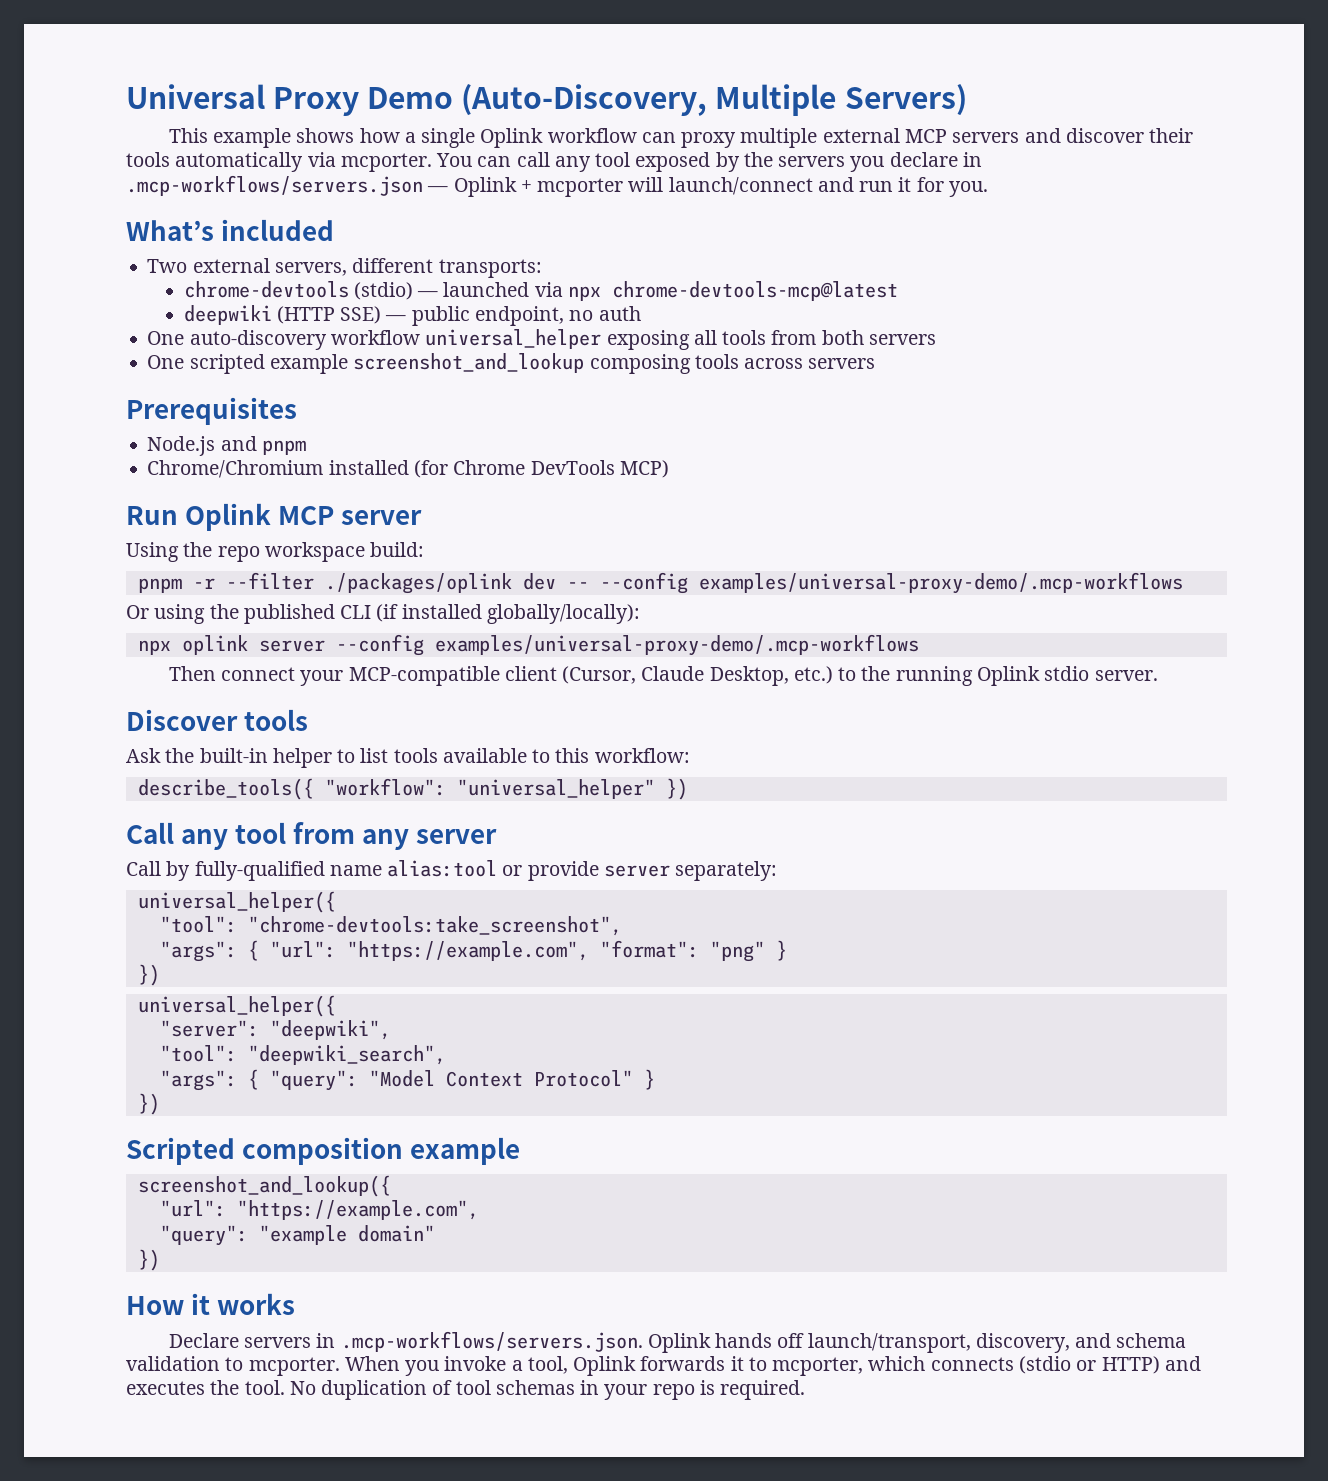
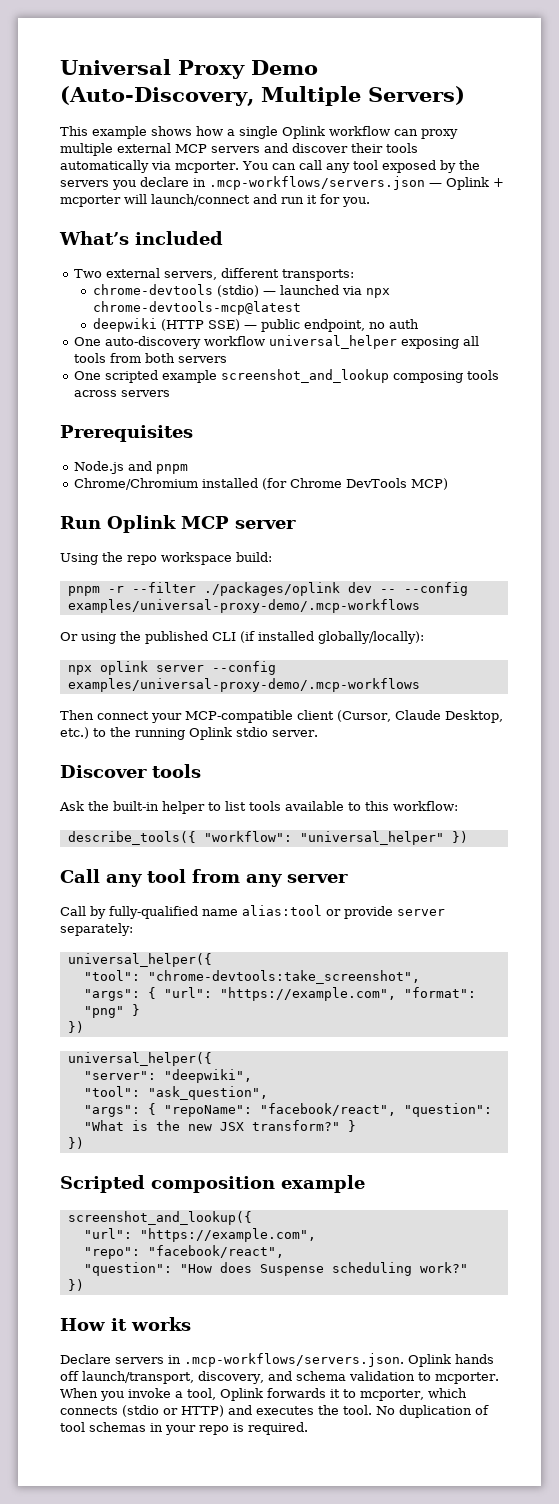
- "tool": "deepwiki_search",
- "args": { "query": "Model Context Protocol" }
+ "tool": "ask_question",
+ "args": { "repoName": "facebook/react", "question": "What is the new JSX transform?" }
- "query": "example domain"
+ "repo": "facebook/react",
+ "question": "How does Suspense scheduling work?"

